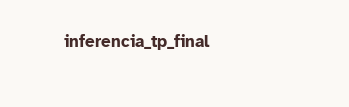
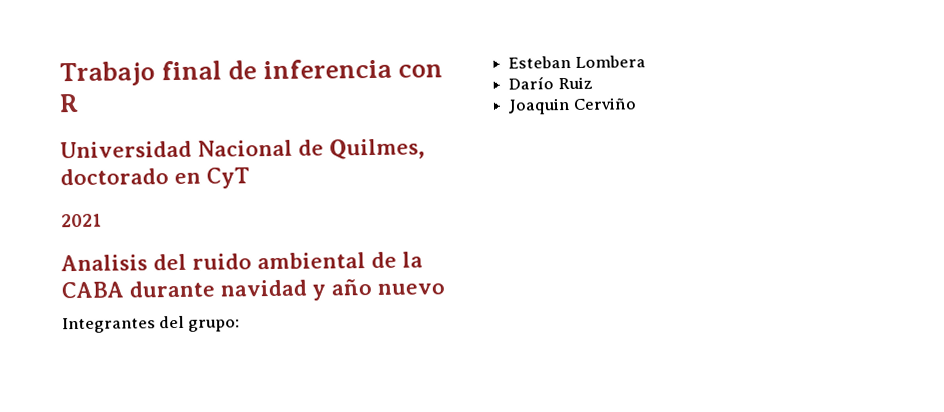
- inferencia_tp_final
+ Trabajo final de inferencia con R
+ Universidad Nacional de Quilmes, doctorado en CyT
+ 2021
+ Analisis del ruido ambiental de la CABA durante navidad y año nuevo
+ Integrantes del grupo:
+ Esteban Lombera
+ Darío Ruiz
+ Joaquin Cerviño

